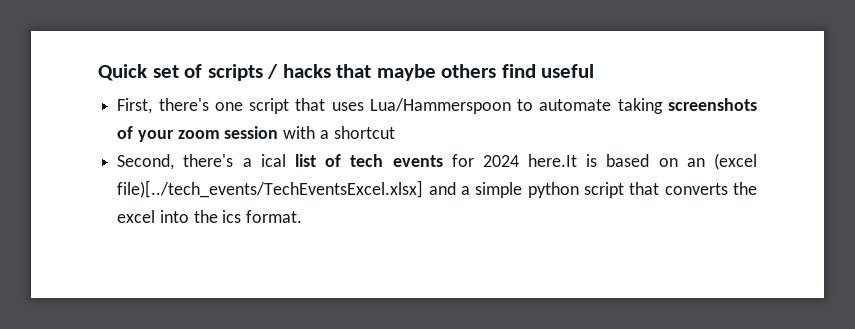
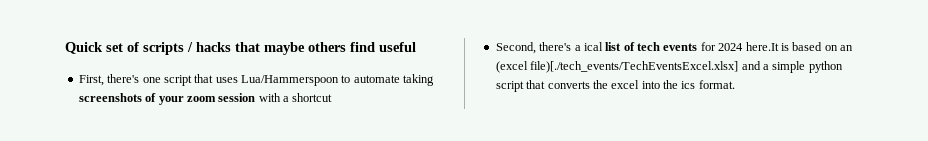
- Second, there's a ical list of tech events for 2024 here.It is based on an (excel file)[../tech_events/TechEventsExcel.xlsx] and a simple python script that converts the excel into the ics format.
+ Second, there's a ical list of tech events for 2024 here.It is based on an (excel file)[./tech_events/TechEventsExcel.xlsx] and a simple python script that converts the excel into the ics format.

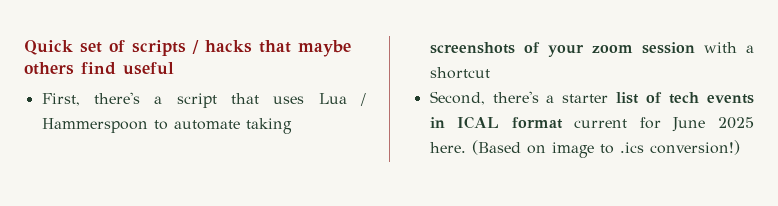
- First, there's one script that uses Lua/Hammerspoon to automate taking screenshots of your zoom session with a shortcut
+ First, there's a script that uses Lua / Hammerspoon to automate taking screenshots of your zoom session with a shortcut
- Second, there's a ical list of tech events for 2024 here.It is based on an (excel file)[./tech_events/TechEventsExcel.xlsx] and a simple python script that converts the excel into the ics format.
+ Second, there's a starter list of tech events in ICAL format current for June 2025 here. (Based on image to .ics conversion!)

